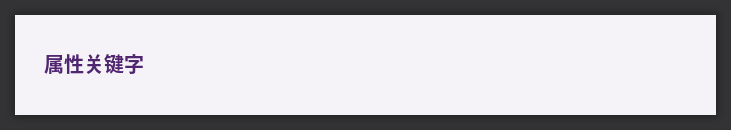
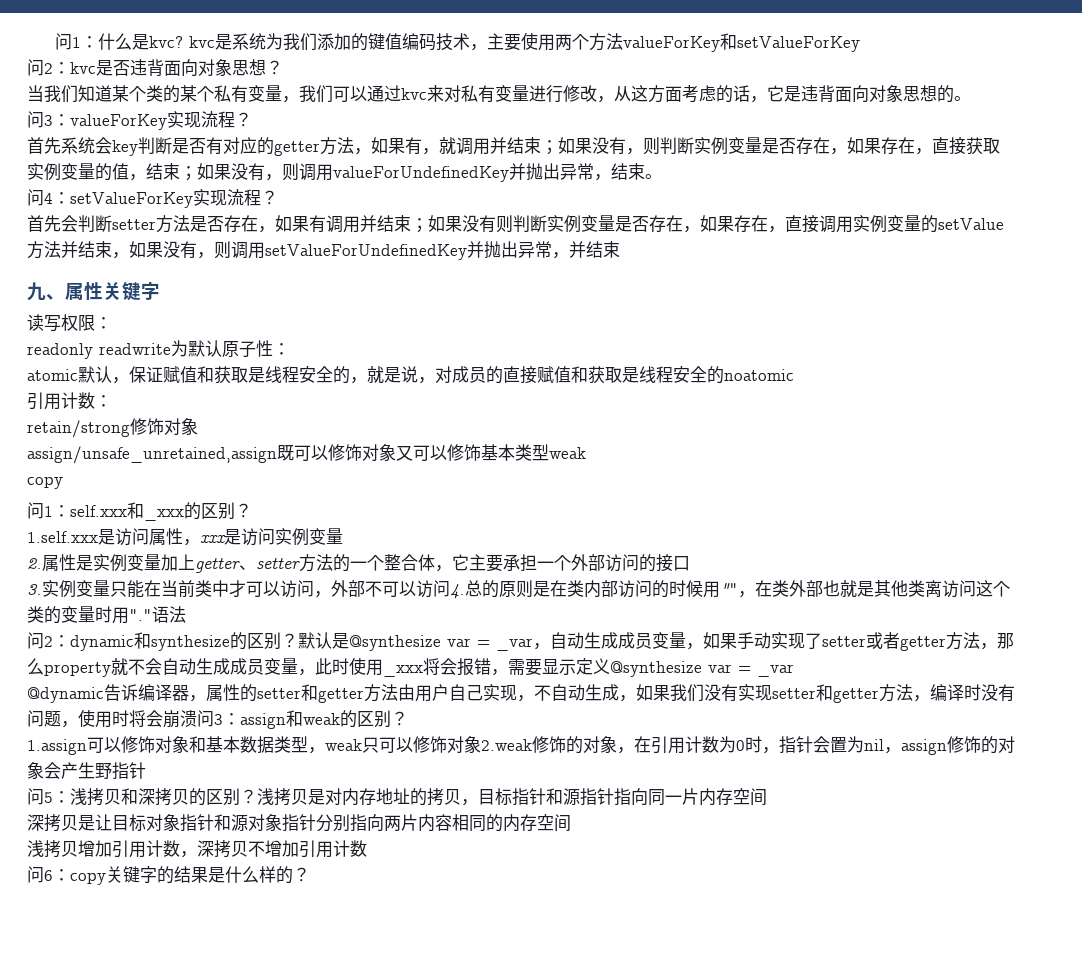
- 属性关键字
+ 问1：什么是kvc? kvc是系统为我们添加的键值编码技术，主要使用两个方法valueForKey和setValueForKey
+ 问2：kvc是否违背面向对象思想？
+ 当我们知道某个类的某个私有变量，我们可以通过kvc来对私有变量进行修改，从这方面考虑的话，它是违背面向对象思想的。
+ 问3：valueForKey实现流程？
+ 首先系统会key判断是否有对应的getter方法，如果有，就调用并结束；如果没有，则判断实例变量是否存在，如果存在，直接获取实例变量的值，结束；如果没有，则调用valueForUndefinedKey并抛出异常，结束。
+ 问4：setValueForKey实现流程？
+ 首先会判断setter方法是否存在，如果有调用并结束；如果没有则判断实例变量是否存在，如果存在，直接调用实例变量的setValue方法并结束，如果没有，则调用setValueForUndefinedKey并抛出异常，并结束
+ 九、属性关键字
+ 读写权限：
+ readonly readwrite为默认原子性：
+ atomic默认，保证赋值和获取是线程安全的，就是说，对成员的直接赋值和获取是线程安全的noatomic
+ 引用计数：
+ retain/strong修饰对象
+ assign/unsafe_unretained,assign既可以修饰对象又可以修饰基本类型weak
+ copy
+ 问1：self.xxx和_xxx的区别？
+ 1.self.xxx是访问属性，xxx是访问实例变量
+ 2.属性是实例变量加上getter、setter方法的一个整合体，它主要承担一个外部访问的接口
+ 3.实例变量只能在当前类中才可以访问，外部不可以访问4.总的原则是在类内部访问的时候用""，在类外部也就是其他类离访问这个类的变量时用"."语法
+ 问2：dynamic和synthesize的区别？默认是@synthesize var = _var，自动生成成员变量，如果手动实现了setter或者getter方法，那么property就不会自动生成成员变量，此时使用_xxx将会报错，需要显示定义@synthesize var = _var
+ @dynamic告诉编译器，属性的setter和getter方法由用户自己实现，不自动生成，如果我们没有实现setter和getter方法，编译时没有问题，使用时将会崩溃问3：assign和weak的区别？
+ 1.assign可以修饰对象和基本数据类型，weak只可以修饰对象2.weak修饰的对象，在引用计数为0时，指针会置为nil，assign修饰的对象会产生野指针
+ 问5：浅拷贝和深拷贝的区别？浅拷贝是对内存地址的拷贝，目标指针和源指针指向同一片内存空间
+ 深拷贝是让目标对象指针和源对象指针分别指向两片内容相同的内存空间
+ 浅拷贝增加引用计数，深拷贝不增加引用计数
+ 问6：copy关键字的结果是什么样的？

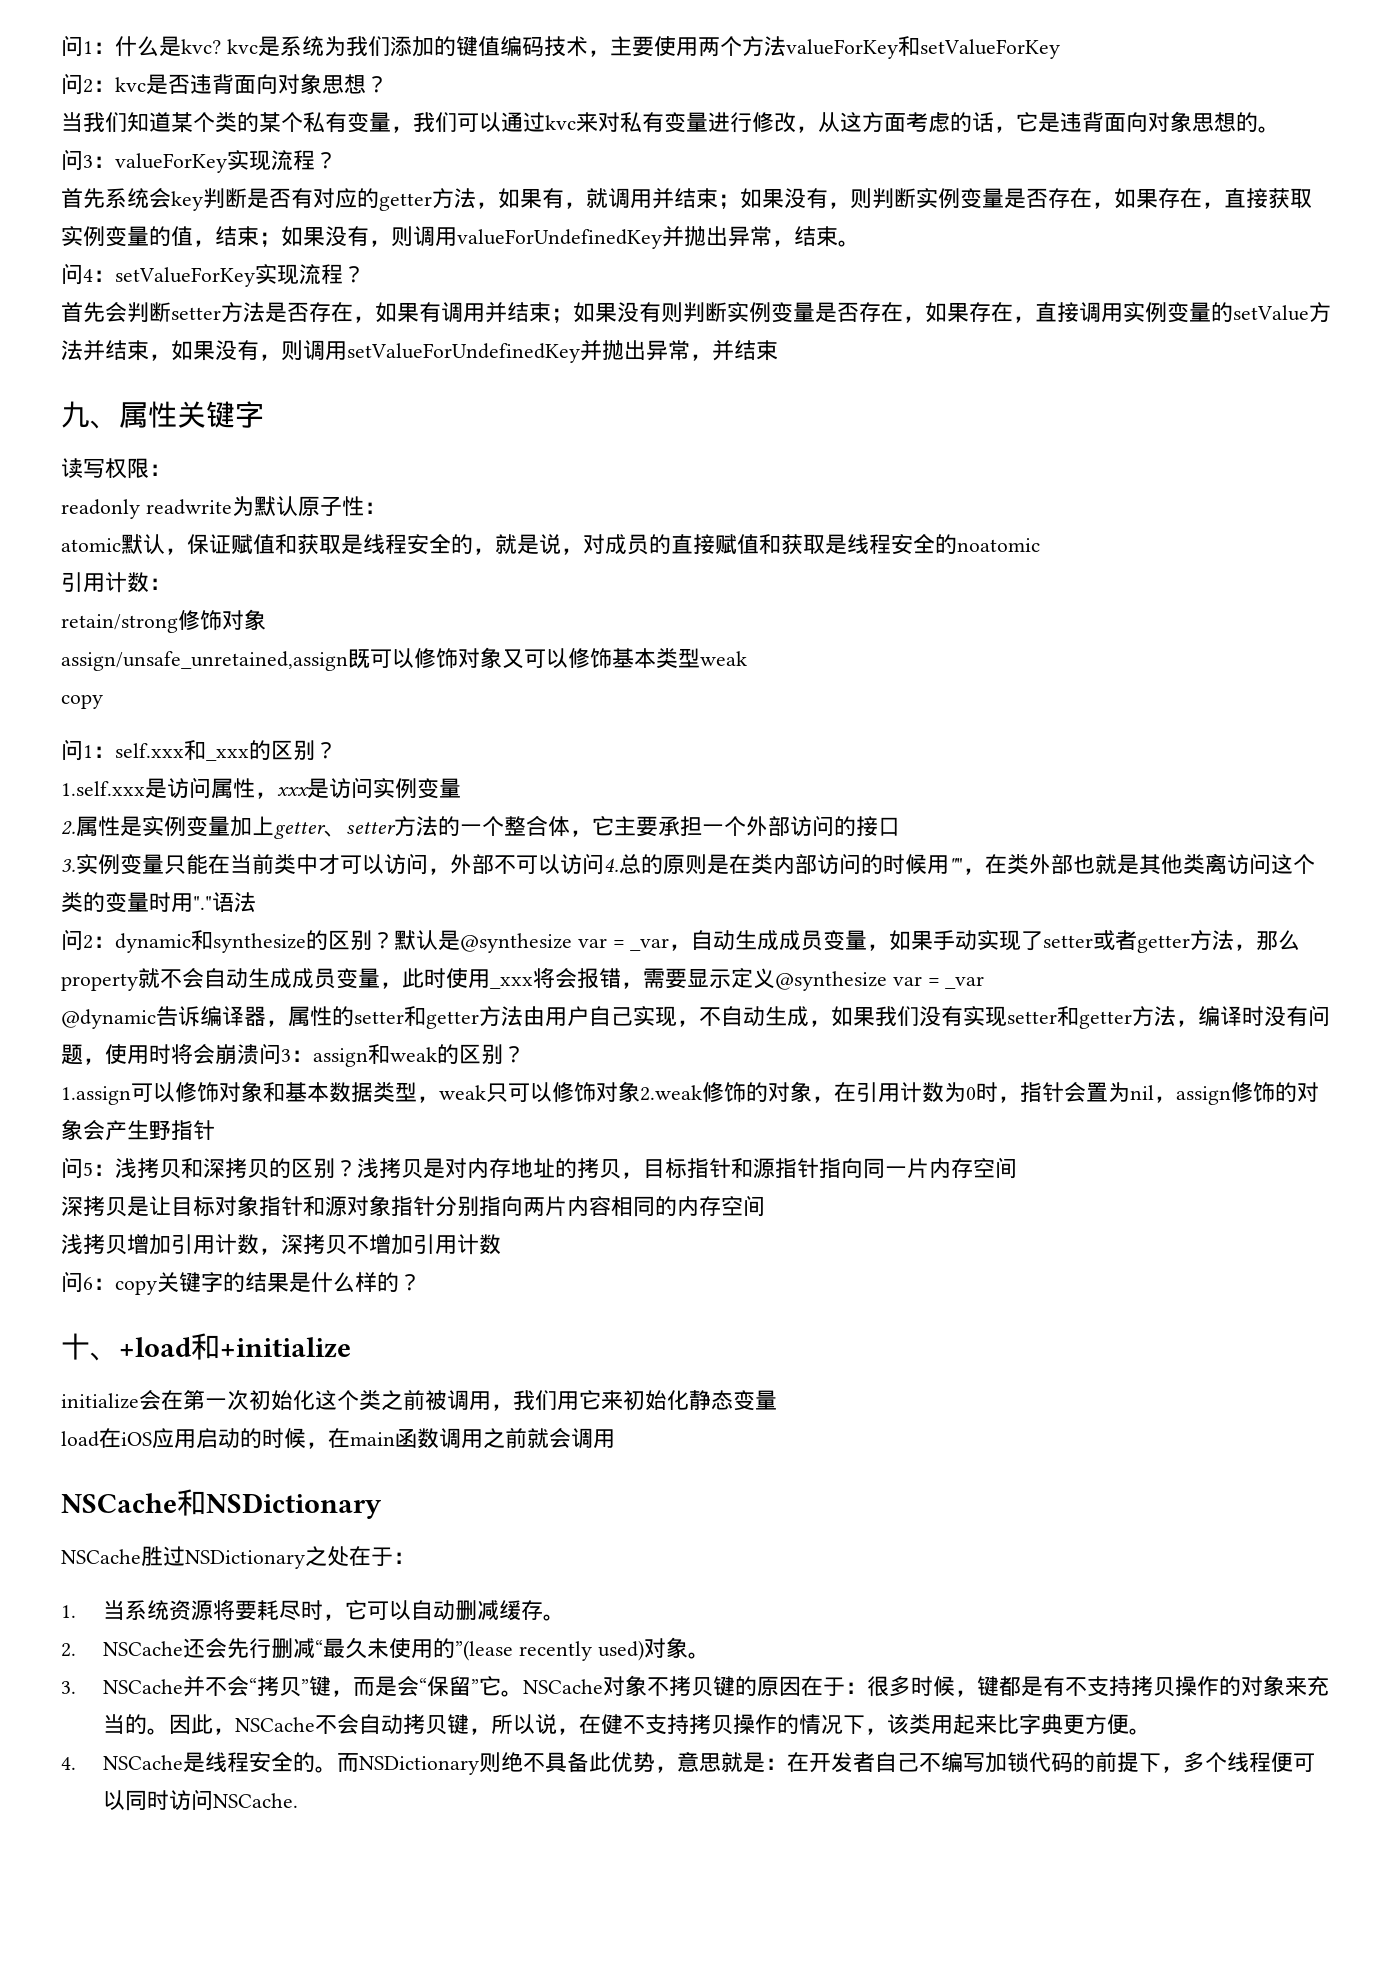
+ 十、+load和+initialize
+ initialize会在第一次初始化这个类之前被调用，我们用它来初始化静态变量
+ load在iOS应用启动的时候，在main函数调用之前就会调用
+ NSCache和NSDictionary
+ NSCache胜过NSDictionary之处在于：
+ 1.当系统资源将要耗尽时，它可以自动删减缓存。
+ 2. NSCache还会先行删减“最久未使用的”(lease recently used)对象。
+ 3. NSCache并不会“拷贝”键，而是会“保留”它。NSCache对象不拷贝键的原因在于：很多时候，键都是有不支持拷贝操作的对象来充当的。因此，NSCache不会自动拷贝键，所以说，在健不支持拷贝操作的情况下，该类用起来比字典更方便。
+ 4. NSCache是线程安全的。而NSDictionary则绝不具备此优势，意思就是：在开发者自己不编写加锁代码的前提下，多个线程便可以同时访问NSCache.

